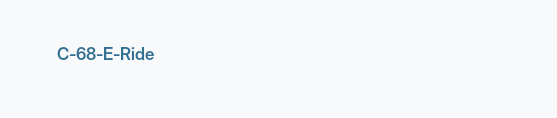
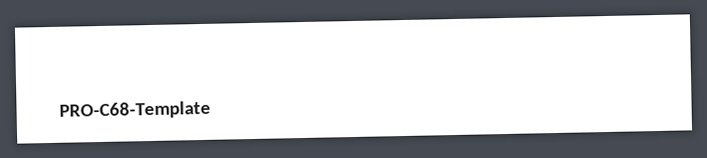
- C-68-E-Ride
+ PRO-C68-Template

